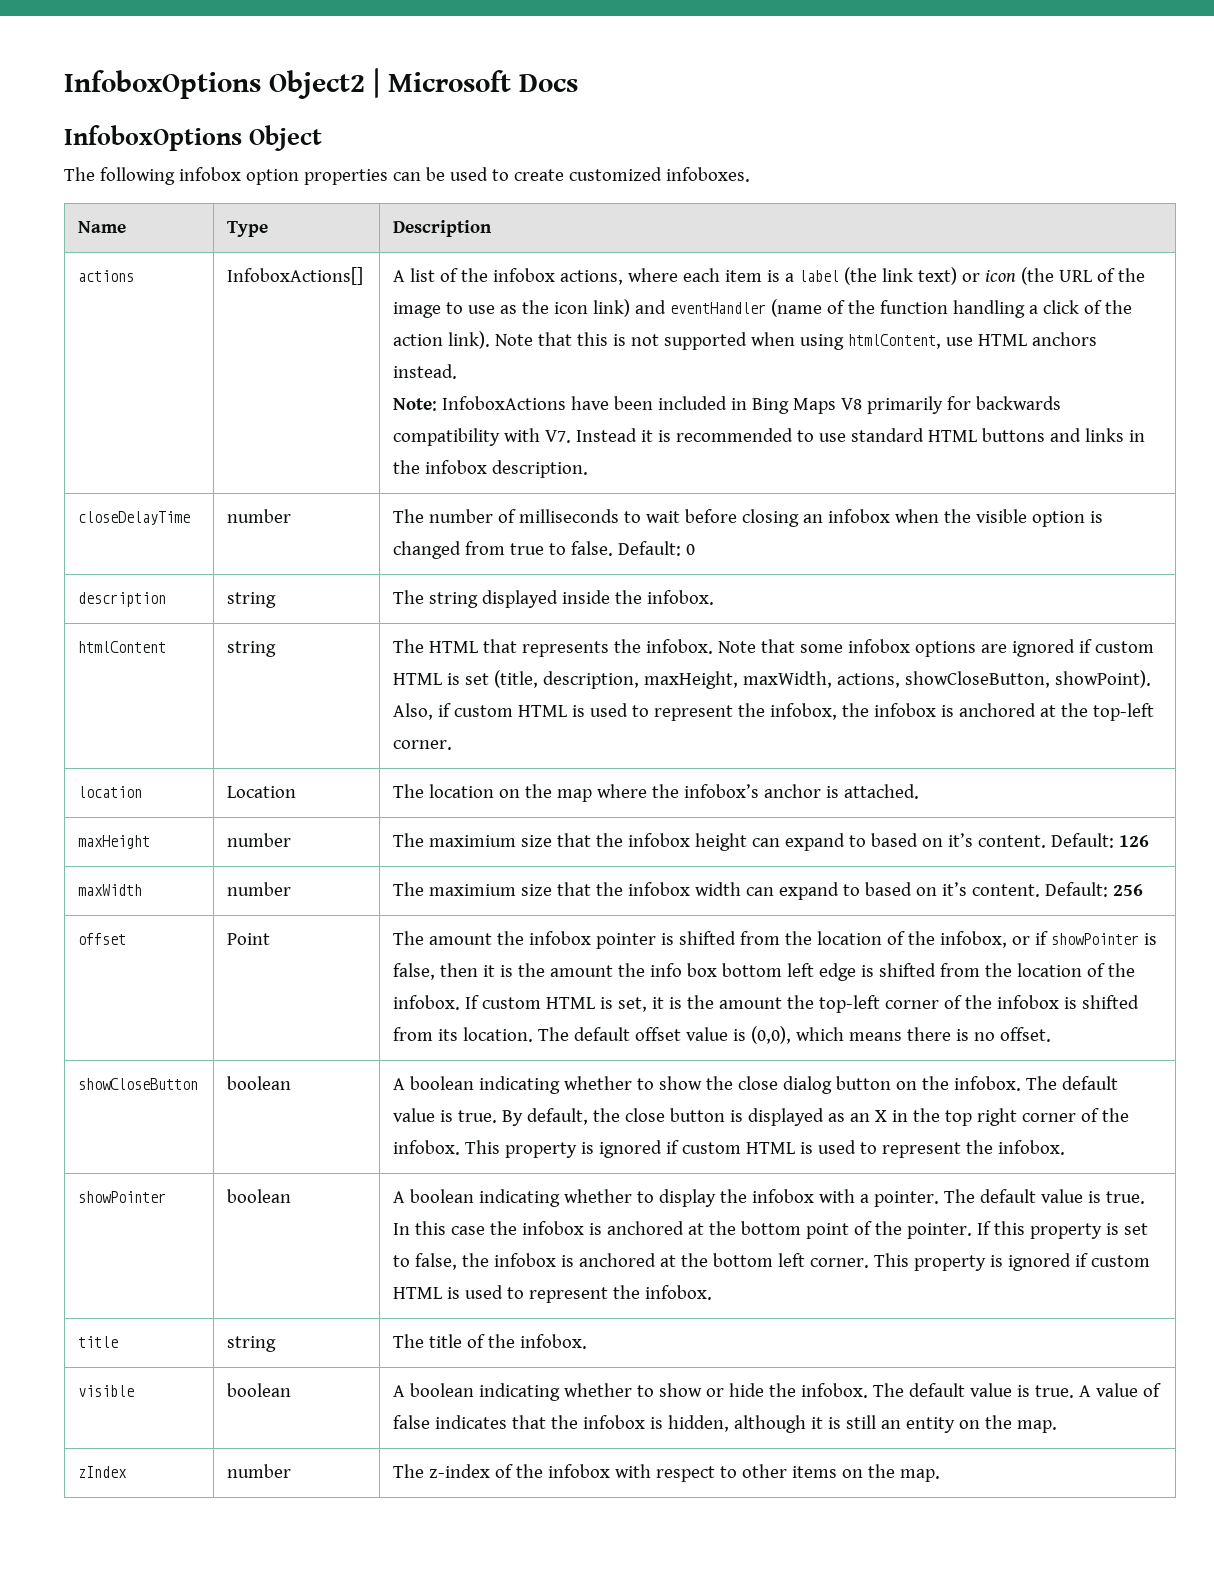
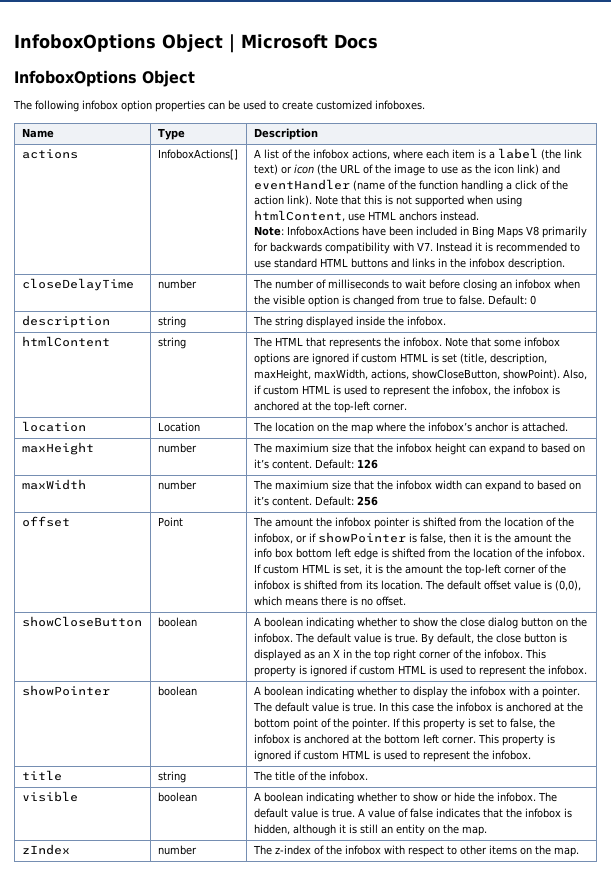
- InfoboxOptions Object2 | Microsoft Docs
+ InfoboxOptions Object | Microsoft Docs

